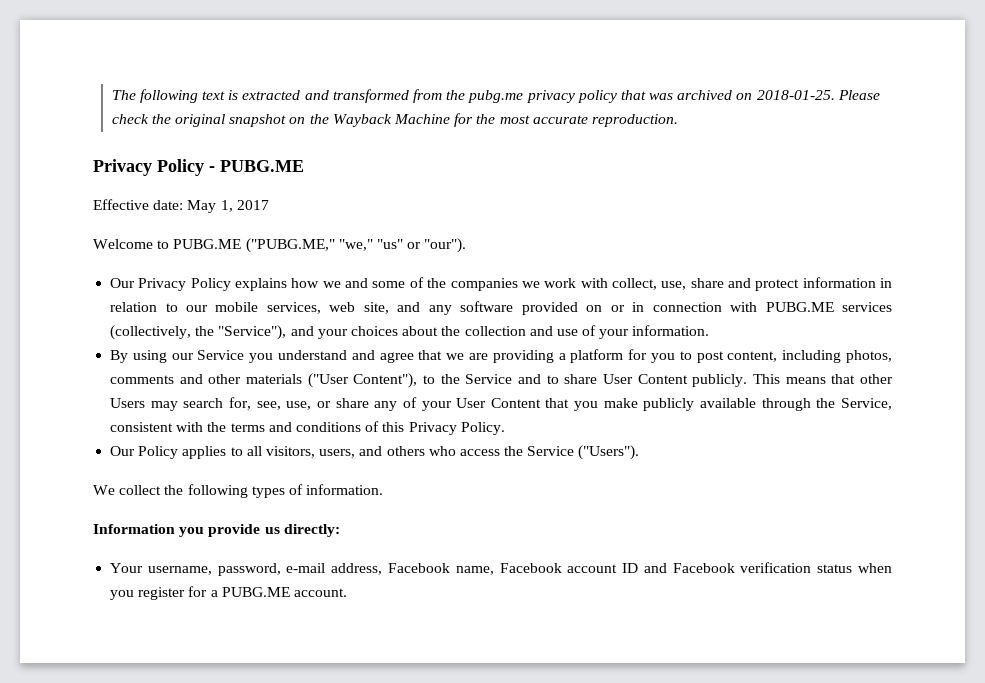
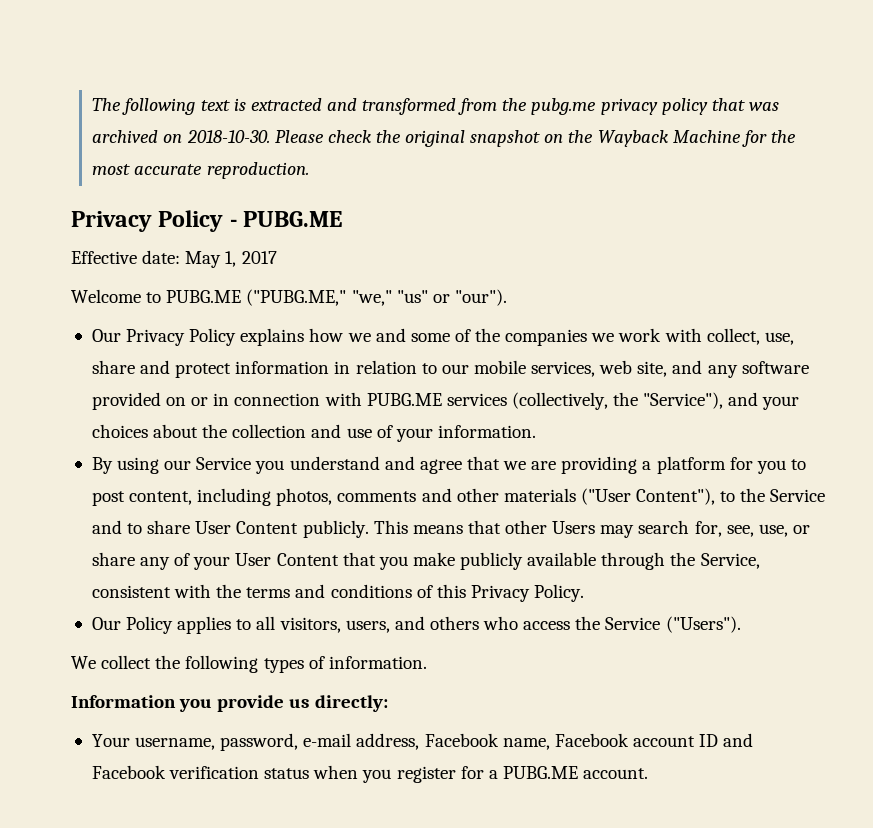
- The following text is extracted and transformed from the pubg.me privacy policy that was archived on 2018-01-25.
+ The following text is extracted and transformed from the pubg.me privacy policy that was archived on 2018-10-30.

